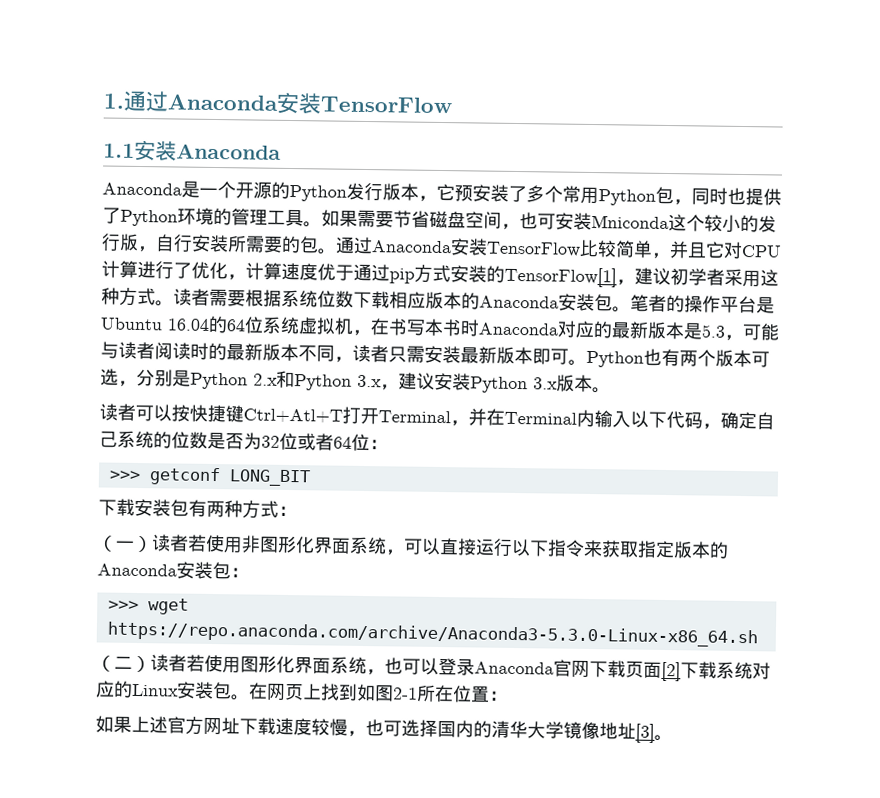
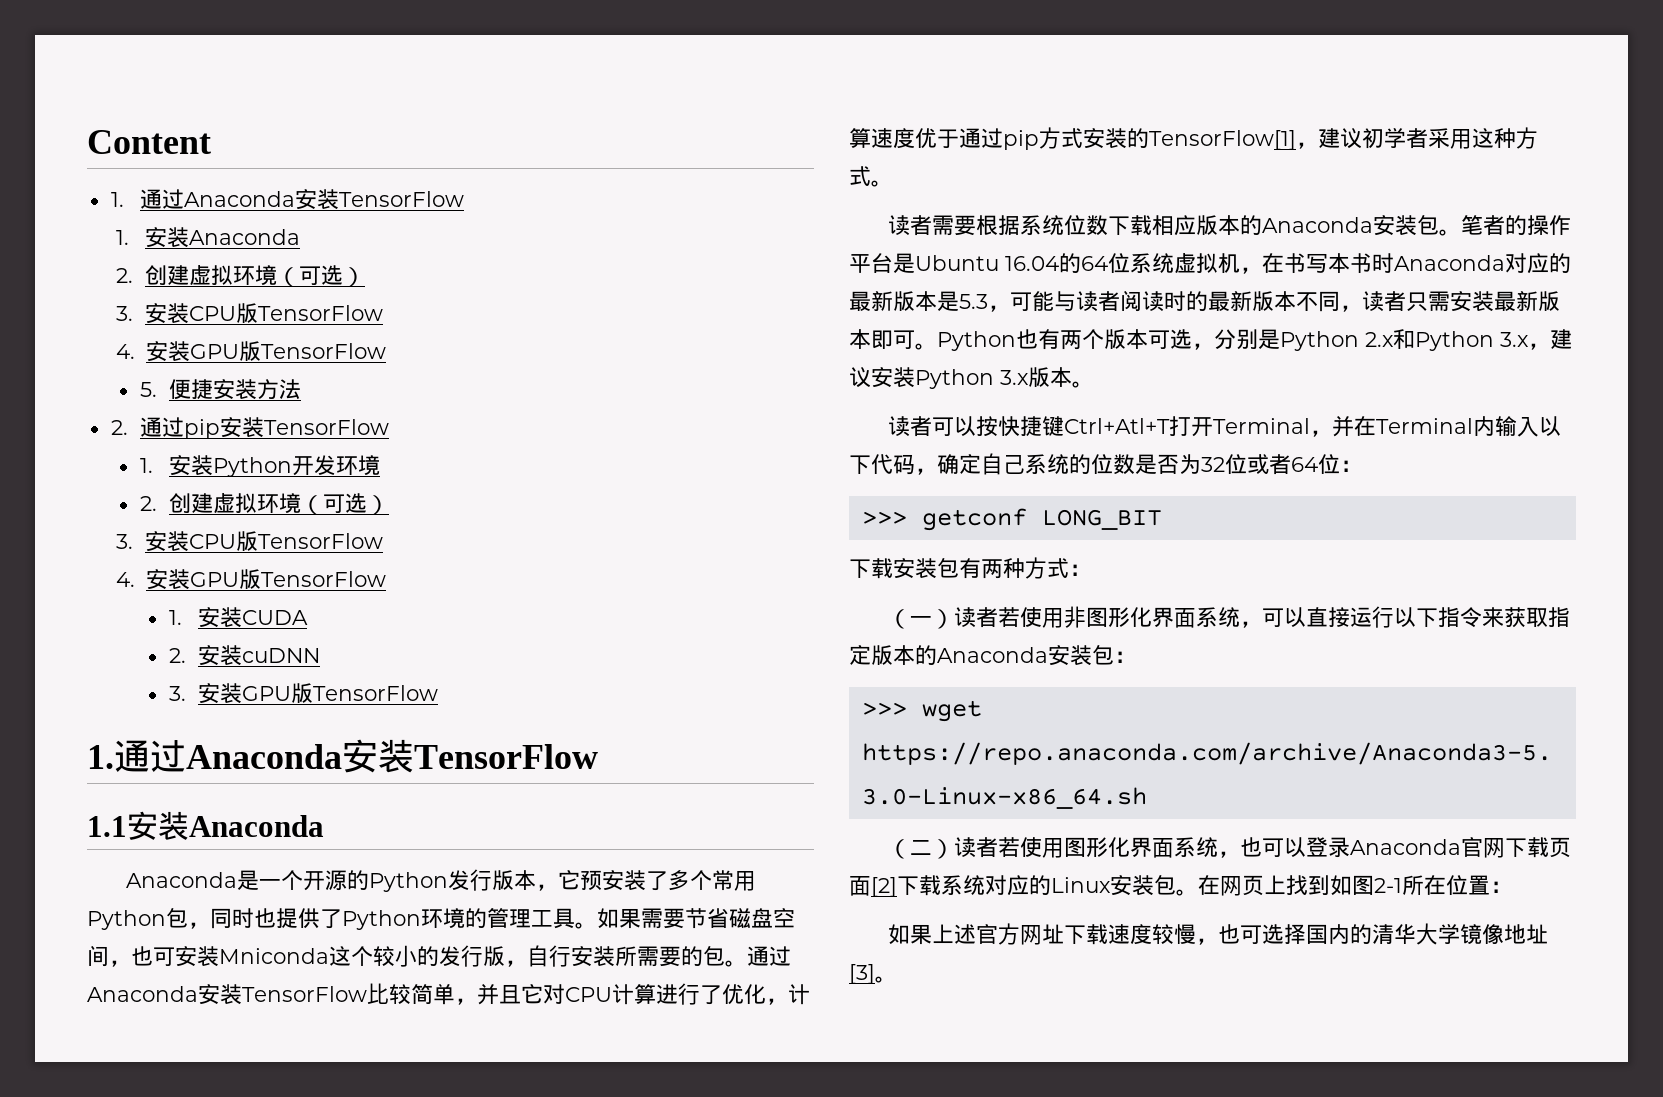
+ Content
+ 1.通过Anaconda安装TensorFlow
+ 1.安装Anaconda
+ 2.创建虚拟环境（可选）
+ 3.安装CPU版TensorFlow
+ 4.安装GPU版TensorFlow
+ 5.便捷安装方法
+ 2.通过pip安装TensorFlow
+ 1.安装Python开发环境
+ 2.创建虚拟环境（可选）
+ 3.安装CPU版TensorFlow
+ 4.安装GPU版TensorFlow
+ 1.安装CUDA
+ 2.安装cuDNN
+ 3.安装GPU版TensorFlow
- 通过Anaconda安装TensorFlow⽐较简单，并且它对CPU计算进⾏了优化，计算速度优于通过pip⽅式安装的TensorFlow[1]，建议初学者采⽤这种⽅式。读者需要根据系统位数下载相应版本的Anaconda安装包。
+ 通过Anaconda安装TensorFlow⽐较简单，并且它对CPU计算进⾏了优化，计算速度优于通过pip⽅式安装的TensorFlow[1]，建议初学者采⽤这种⽅式。
+ 读者需要根据系统位数下载相应版本的Anaconda安装包。

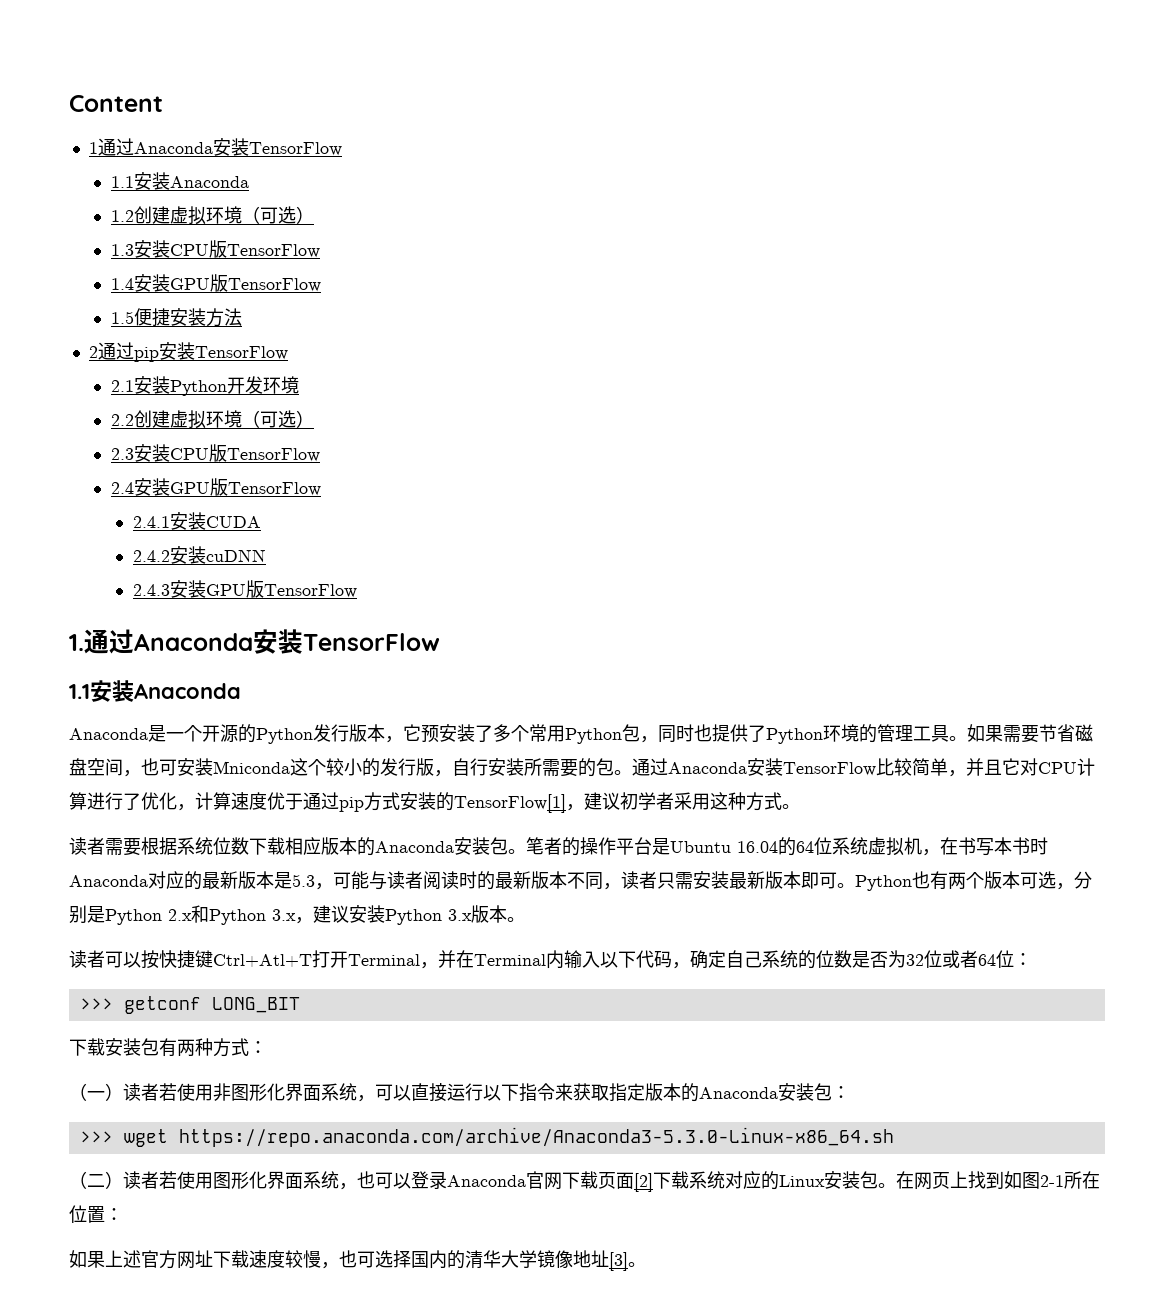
  Content
- 1.通过Anaconda安装TensorFlow
- 1.安装Anaconda
- 2.创建虚拟环境（可选）
- 3.安装CPU版TensorFlow
- 4.安装GPU版TensorFlow
- 5.便捷安装方法
+ 1通过Anaconda安装TensorFlow
+ 1.1安装Anaconda
+ 1.2创建虚拟环境（可选）
+ 1.3安装CPU版TensorFlow
+ 1.4安装GPU版TensorFlow
+ 1.5便捷安装方法
- 2.通过pip安装TensorFlow
+ 2通过pip安装TensorFlow
- 1.安装Python开发环境
- 2.创建虚拟环境（可选）
- 3.安装CPU版TensorFlow
- 4.安装GPU版TensorFlow
- 1.安装CUDA
+ 2.1安装Python开发环境
+ 2.2创建虚拟环境（可选）
+ 2.3安装CPU版TensorFlow
+ 2.4安装GPU版TensorFlow
+ 2.4.1安装CUDA
- 2.安装cuDNN
+ 2.4.2安装cuDNN
- 3.安装GPU版TensorFlow
+ 2.4.3安装GPU版TensorFlow

